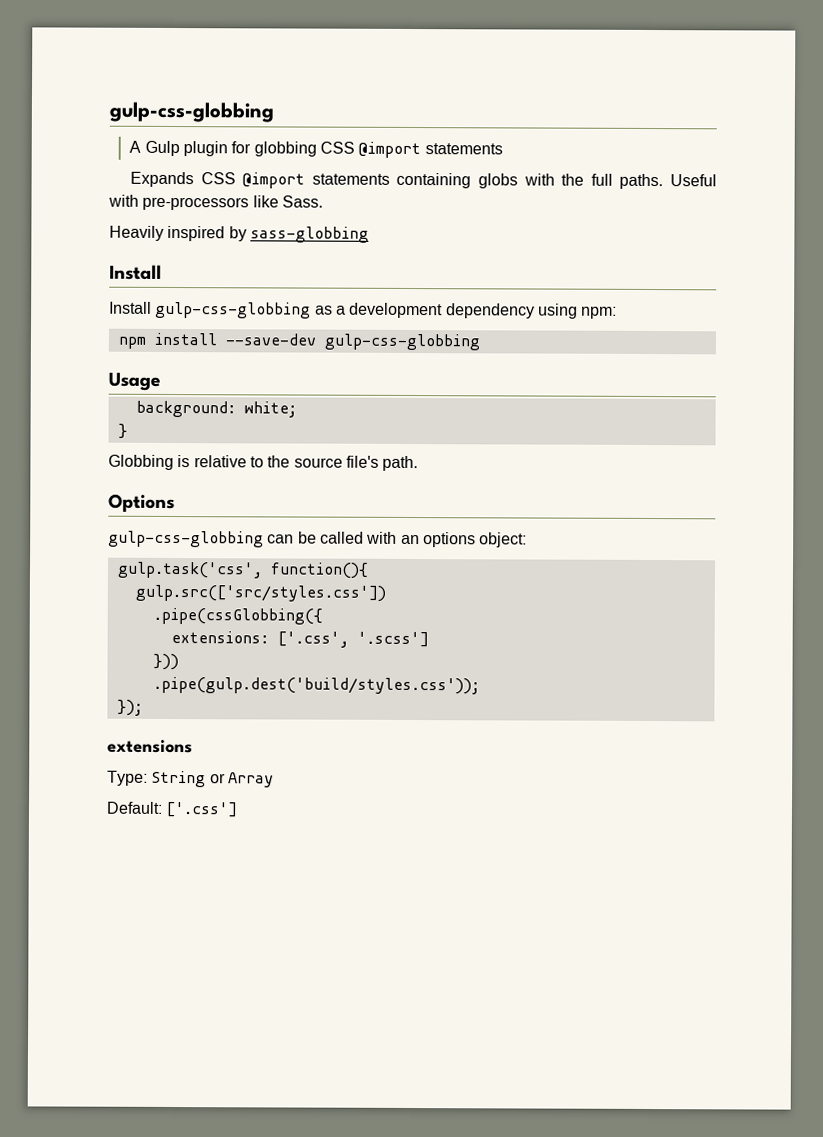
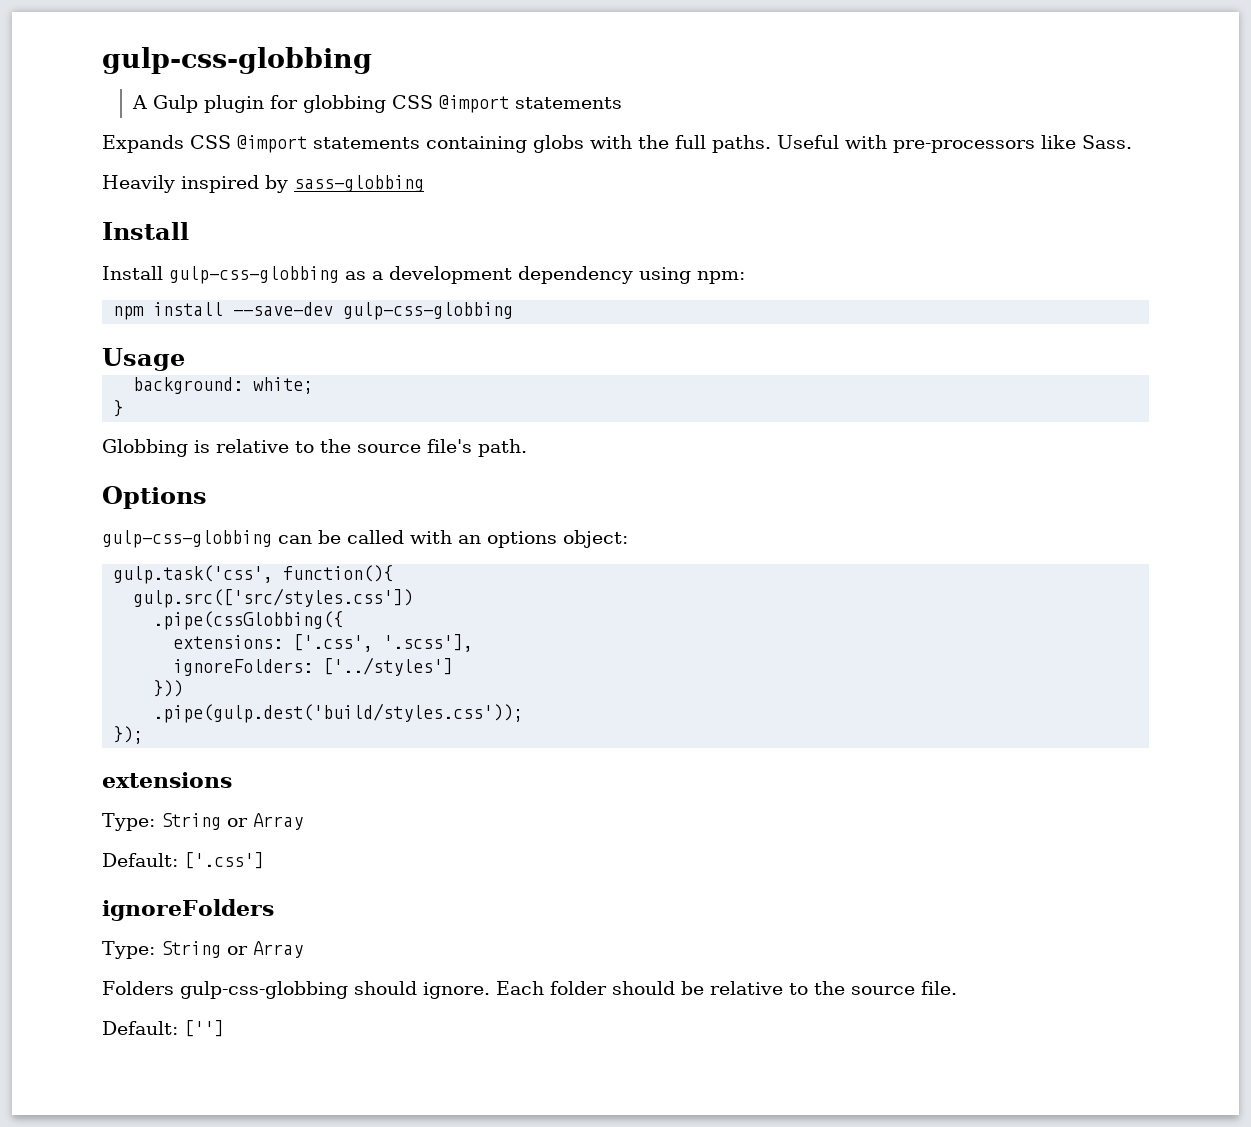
- extensions: ['.css', '.scss']
+ extensions: ['.css', '.scss'],
+ ignoreFolders: ['../styles']
+ ignoreFolders
+ Type: String or Array
+ Folders gulp-css-globbing should ignore. Each folder should be relative to the source file.
+ Default: ['']

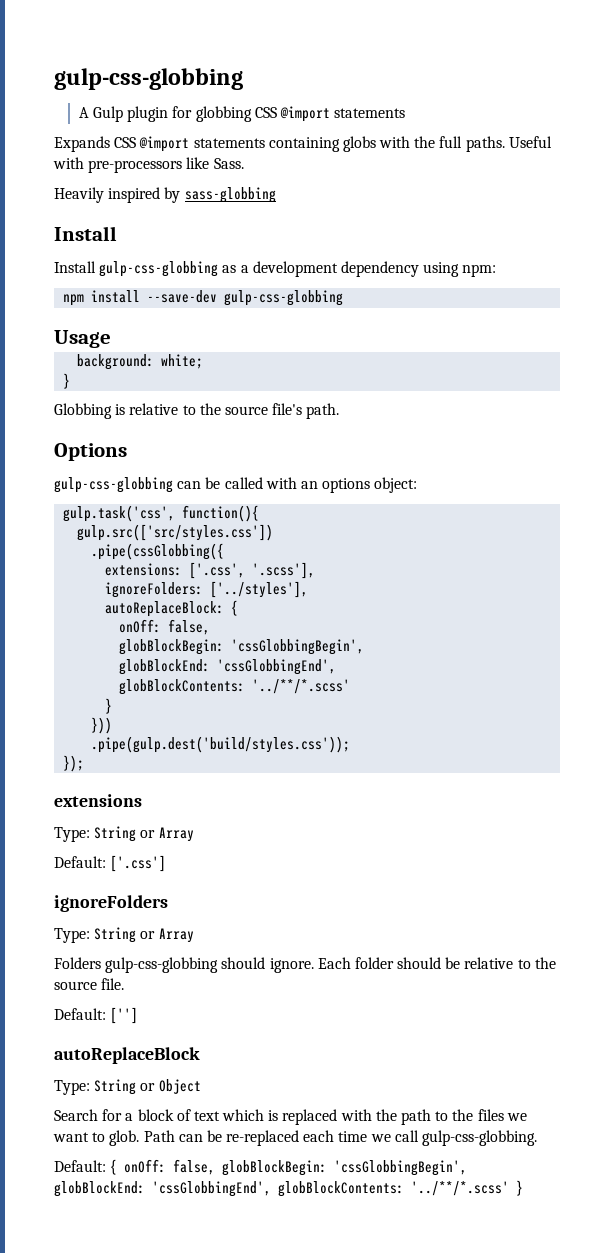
- ignoreFolders: ['../styles']
+ ignoreFolders: ['../styles'],
+ autoReplaceBlock: {
+ onOff: false,
+ globBlockBegin: 'cssGlobbingBegin',
+ globBlockEnd: 'cssGlobbingEnd',
+ globBlockContents: '../**/*.scss'
+ }
+ autoReplaceBlock
+ Type: String or Object
+ Search for a block of text which is replaced with the path to the files we want to glob. Path can be re-replaced each time we call gulp-css-globbing.
+ Default: { onOff: false, globBlockBegin: 'cssGlobbingBegin', globBlockEnd: 'cssGlobbingEnd', globBlockContents: '../**/*.scss' }

